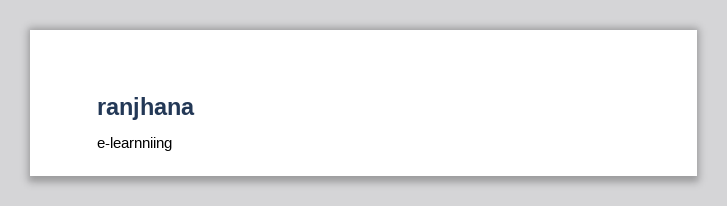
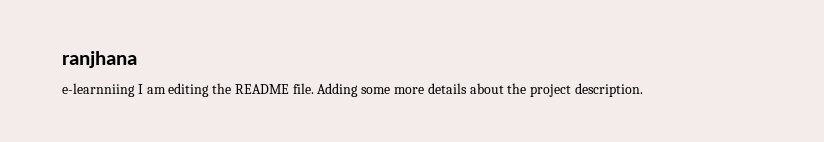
- e-learnniing
+ e-learnniing I am editing the README file. Adding some more details about the project description.

